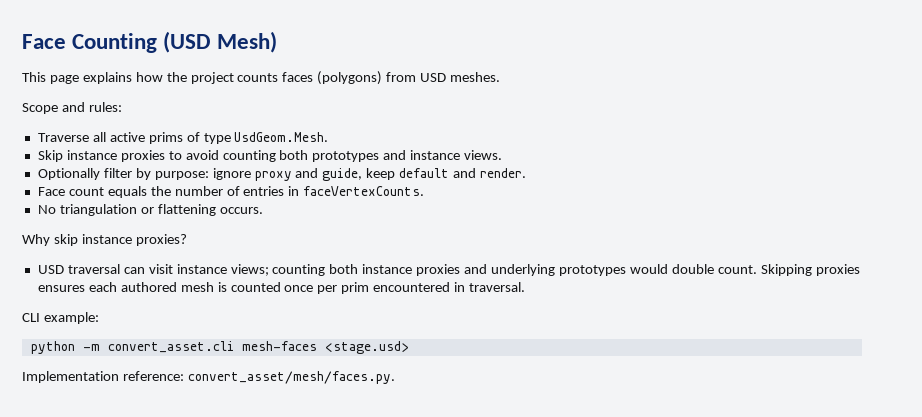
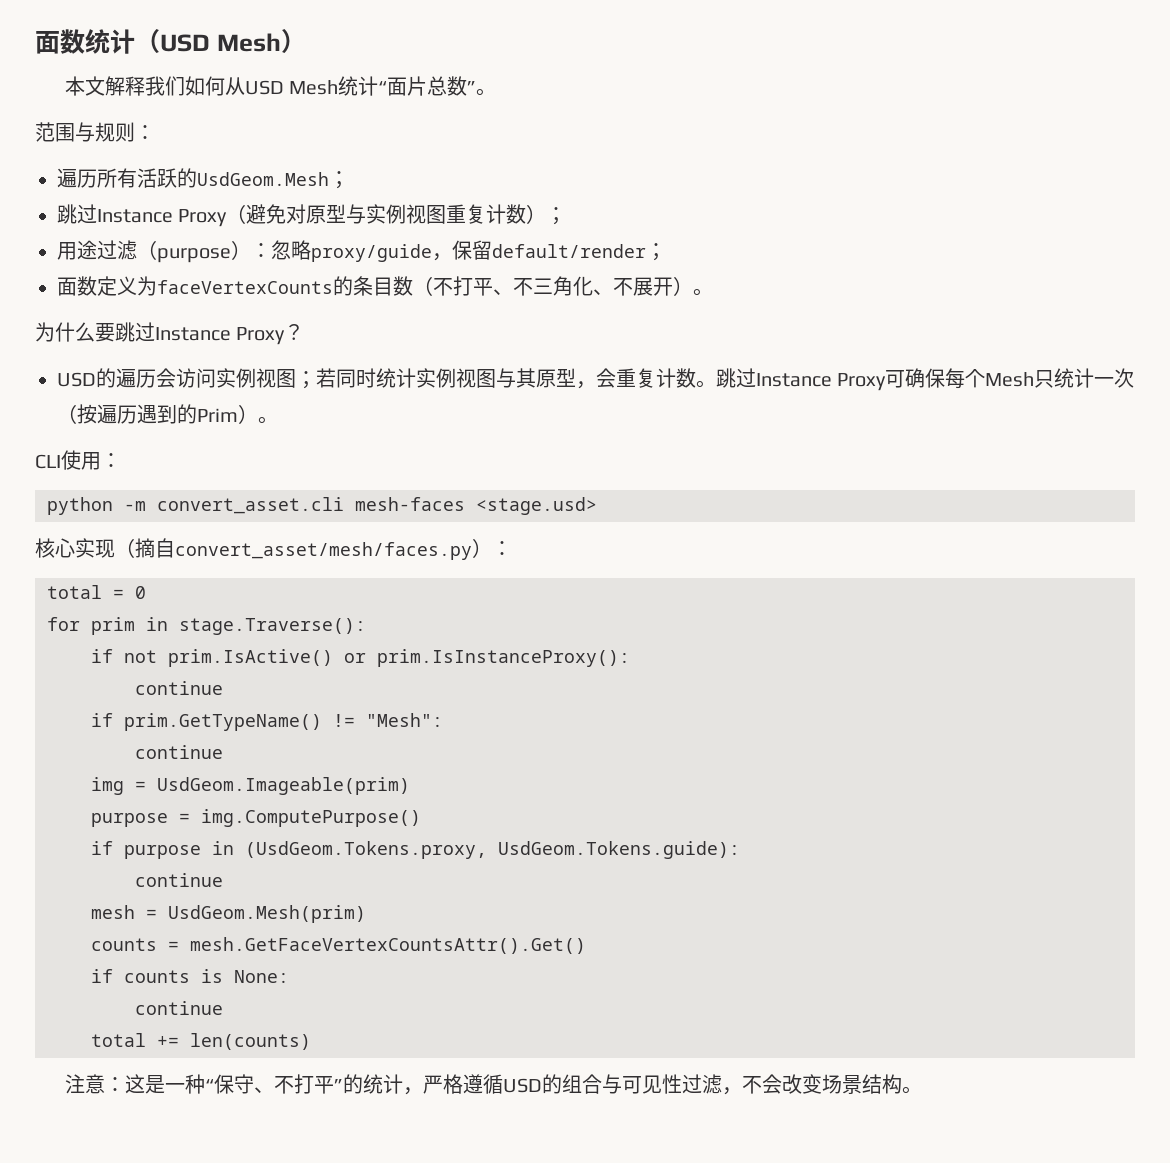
- Face Counting (USD Mesh)
- This page explains how the project counts faces (polygons) from USD meshes.
- Scope and rules:
- Traverse all active prims of type UsdGeom.Mesh.
- Skip instance proxies to avoid counting both prototypes and instance views.
- Optionally filter by purpose: ignore proxy and guide, keep default and render.
- Face count equals the number of entries in faceVertexCounts.
- No triangulation or flattening occurs.
- Why skip instance proxies?
- USD traversal can visit instance views; counting both instance proxies and underlying prototypes would double count. Skipping proxies ensures each authored mesh is counted once per prim encountered in traversal.
+ 面数统计（USD Mesh）
+ 本文解释我们如何从USD Mesh统计“面片总数”。
+ 范围与规则：
+ 遍历所有活跃的UsdGeom.Mesh；
+ 跳过Instance Proxy（避免对原型与实例视图重复计数）；
+ 用途过滤（purpose）：忽略proxy/guide，保留default/render；
+ 面数定义为faceVertexCounts的条目数（不打平、不三角化、不展开）。
+ 为什么要跳过Instance Proxy？
+ USD的遍历会访问实例视图；若同时统计实例视图与其原型，会重复计数。跳过Instance Proxy可确保每个Mesh只统计一次（按遍历遇到的Prim）。
- CLI example:
+ CLI使用：
- Implementation reference: convert_asset/mesh/faces.py.
+ 核心实现（摘自convert_asset/mesh/faces.py）：
+ total = 0
+ for prim in stage.Traverse():
+ if not prim.IsActive() or prim.IsInstanceProxy():
+ continue
+ if prim.GetTypeName() != "Mesh":
+ continue
+ img = UsdGeom.Imageable(prim)
+ purpose = img.ComputePurpose()
+ if purpose in (UsdGeom.Tokens.proxy, UsdGeom.Tokens.guide):
+ continue
+ mesh = UsdGeom.Mesh(prim)
+ counts = mesh.GetFaceVertexCountsAttr().Get()
+ if counts is None:
+ continue
+ total += len(counts)
+ 注意：这是一种“保守、不打平”的统计，严格遵循USD的组合与可见性过滤，不会改变场景结构。

